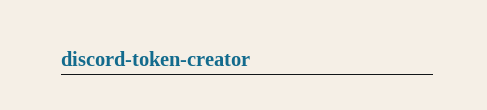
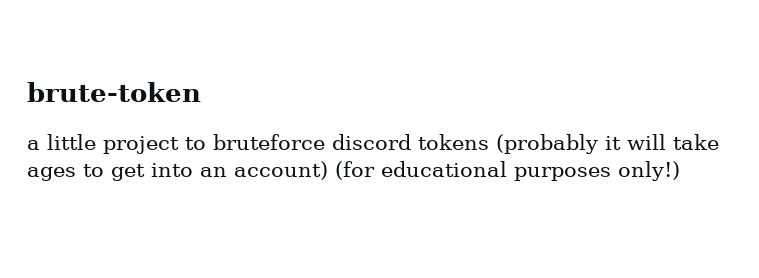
- discord-token-creator
+ brute-token
+ a little project to bruteforce discord tokens (probably it will take ages to get into an account) (for educational purposes only!)

